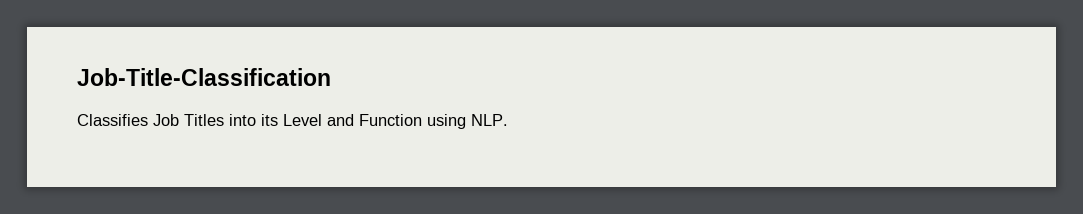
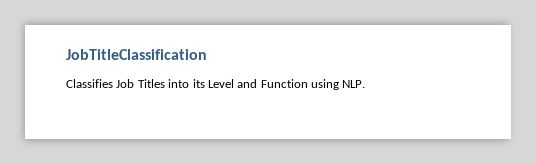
- Job-Title-Classification
+ JobTitleClassification

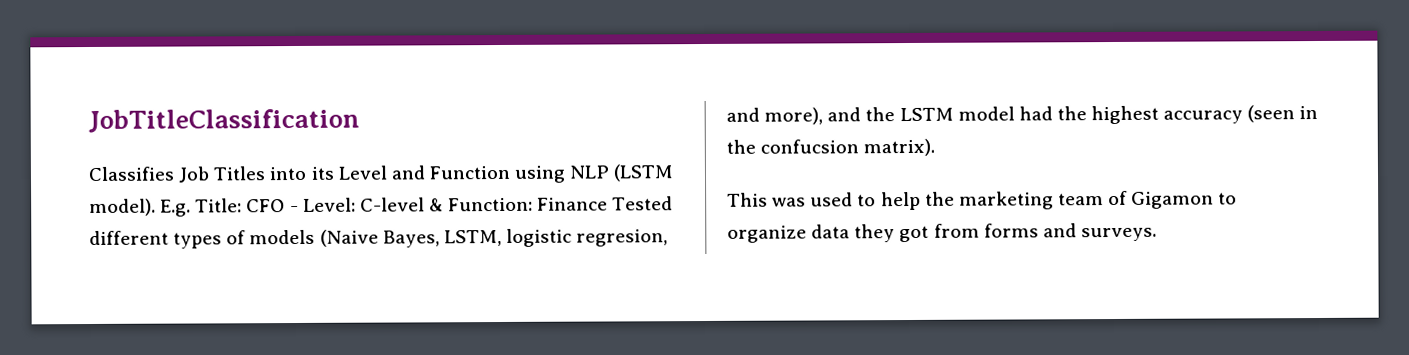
- Classifies Job Titles into its Level and Function using NLP.
+ Classifies Job Titles into its Level and Function using NLP (LSTM model). E.g. Title: CFO - Level: C-level & Function: Finance Tested different types of models (Naive Bayes, LSTM, logistic regresion, and more), and the LSTM model had the highest accuracy (seen in the confucsion matrix).
+ This was used to help the marketing team of Gigamon to organize data they got from forms and surveys.

